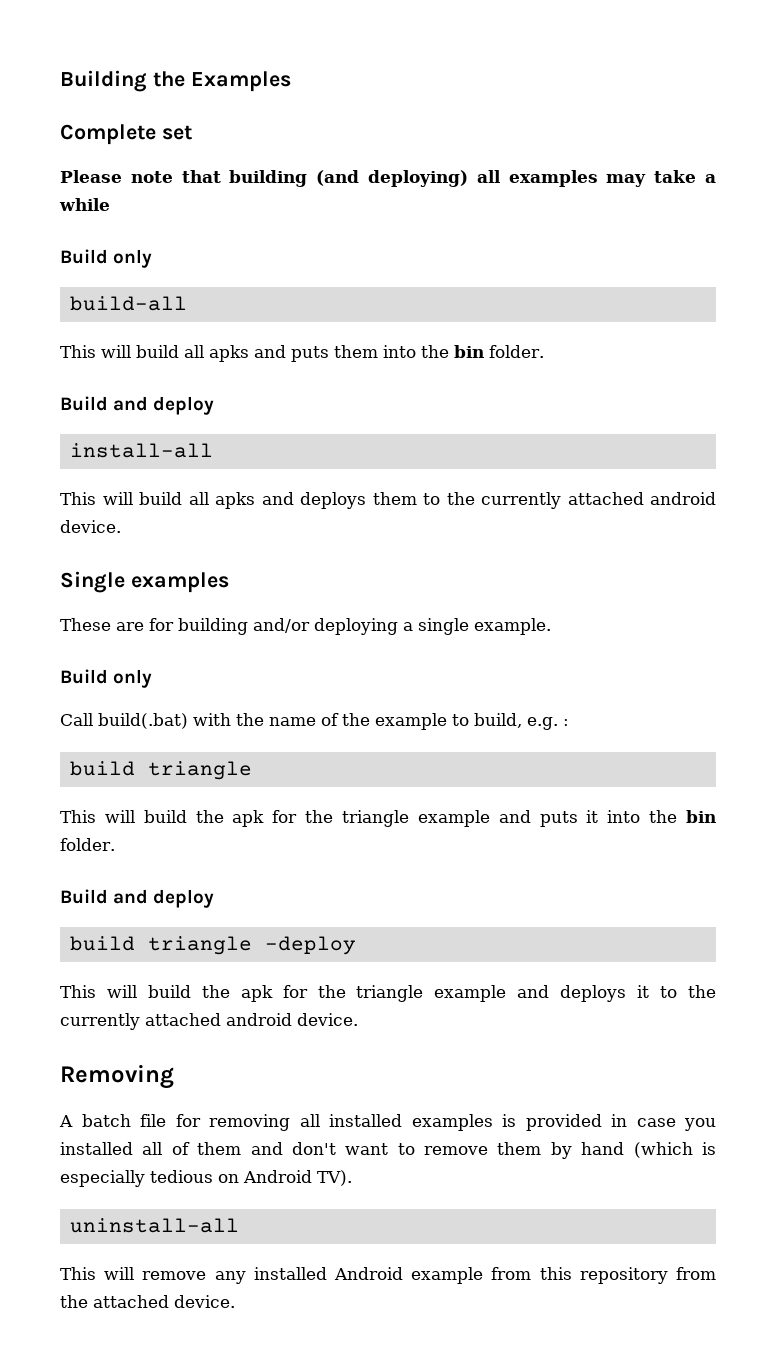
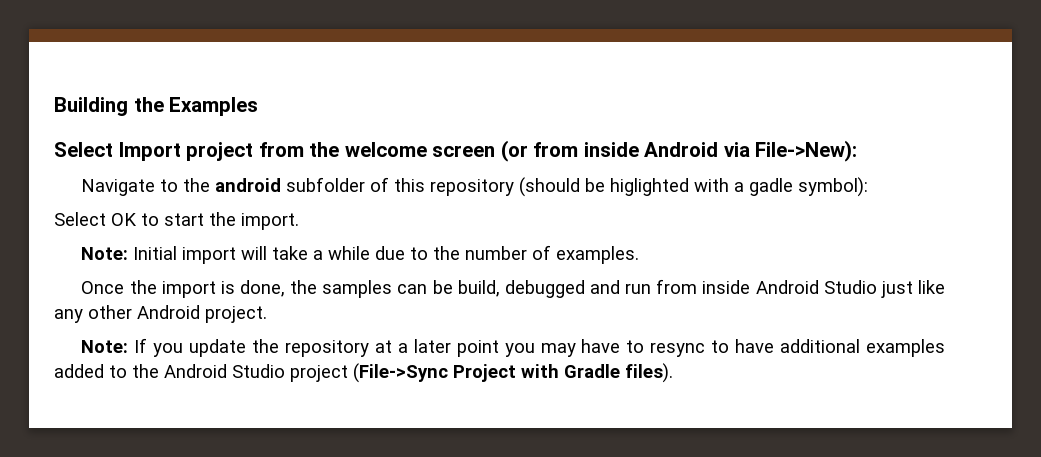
- Complete set
- Please note that building (and deploying) all examples may take a while
- Build only
- build-all
- This will build all apks and puts them into the bin folder.
- Build and deploy
- install-all
- This will build all apks and deploys them to the currently attached android device.
- Single examples
- These are for building and/or deploying a single example.
- Build only
- Call build(.bat) with the name of the example to build, e.g. :
- build triangle
- This will build the apk for the triangle example and puts it into the bin folder.
- Build and deploy
- build triangle -deploy
- This will build the apk for the triangle example and deploys it to the currently attached android device.
- Removing
- A batch file for removing all installed examples is provided in case you installed all of them and don't want to remove them by hand (which is especially tedious on Android TV).
- uninstall-all
- This will remove any installed Android example from this repository from the attached device.
+ Select Import project from the welcome screen (or from inside Android via File->New):
+ Navigate to the android subfolder of this repository (should be higlighted with a gadle symbol):
+ Select OK to start the import.
+ Note: Initial import will take a while due to the number of examples.
+ Once the import is done, the samples can be build, debugged and run from inside Android Studio just like any other Android project.
+ Note: If you update the repository at a later point you may have to resync to have additional examples added to the Android Studio project (File->Sync Project with Gradle files).

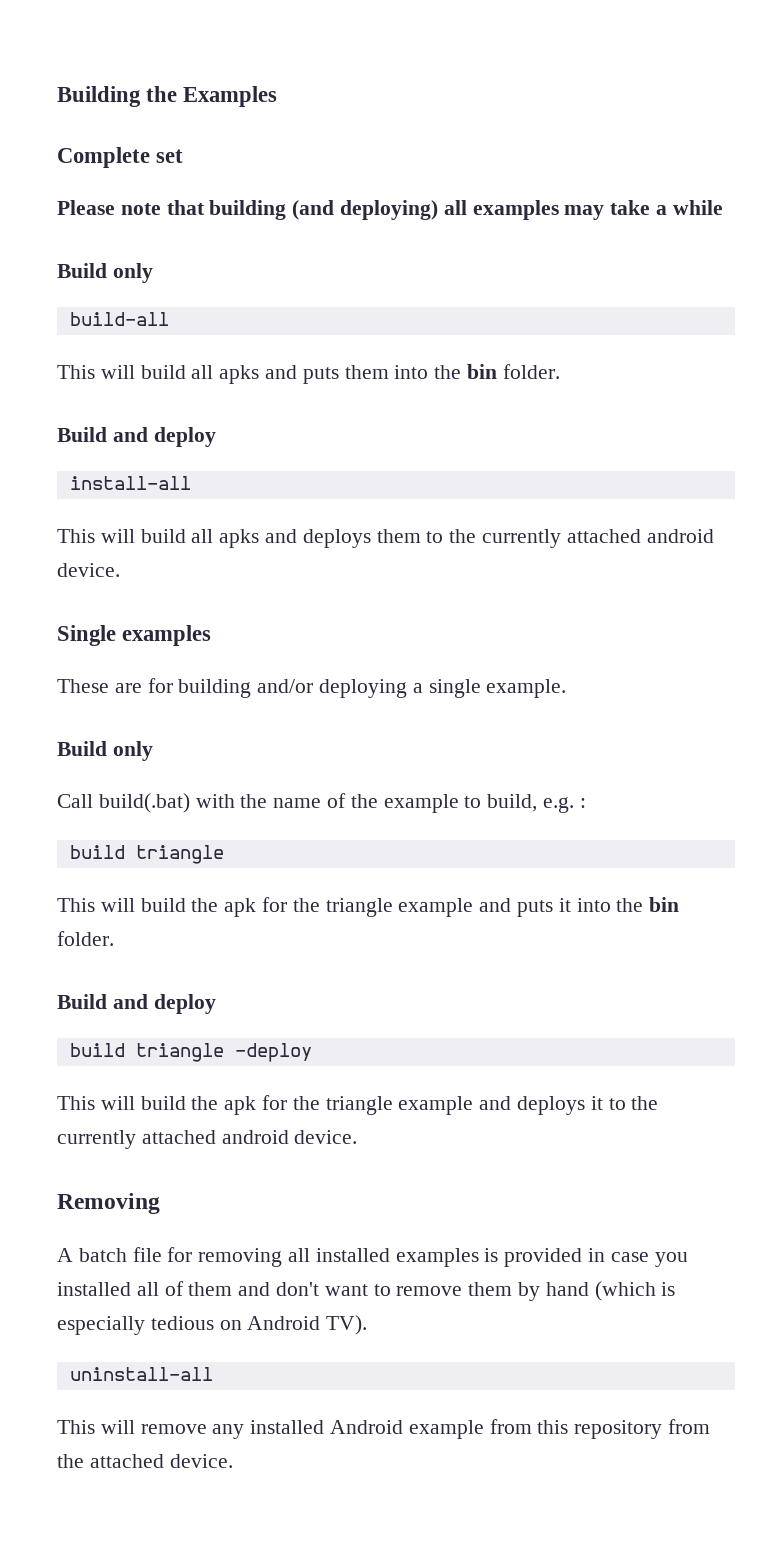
- Select Import project from the welcome screen (or from inside Android via File->New):
- Navigate to the android subfolder of this repository (should be higlighted with a gadle symbol):
- Select OK to start the import.
- Note: Initial import will take a while due to the number of examples.
- Once the import is done, the samples can be build, debugged and run from inside Android Studio just like any other Android project.
- Note: If you update the repository at a later point you may have to resync to have additional examples added to the Android Studio project (File->Sync Project with Gradle files).
+ Complete set
+ Please note that building (and deploying) all examples may take a while
+ Build only
+ build-all
+ This will build all apks and puts them into the bin folder.
+ Build and deploy
+ install-all
+ This will build all apks and deploys them to the currently attached android device.
+ Single examples
+ These are for building and/or deploying a single example.
+ Build only
+ Call build(.bat) with the name of the example to build, e.g. :
+ build triangle
+ This will build the apk for the triangle example and puts it into the bin folder.
+ Build and deploy
+ build triangle -deploy
+ This will build the apk for the triangle example and deploys it to the currently attached android device.
+ Removing
+ A batch file for removing all installed examples is provided in case you installed all of them and don't want to remove them by hand (which is especially tedious on Android TV).
+ uninstall-all
+ This will remove any installed Android example from this repository from the attached device.

